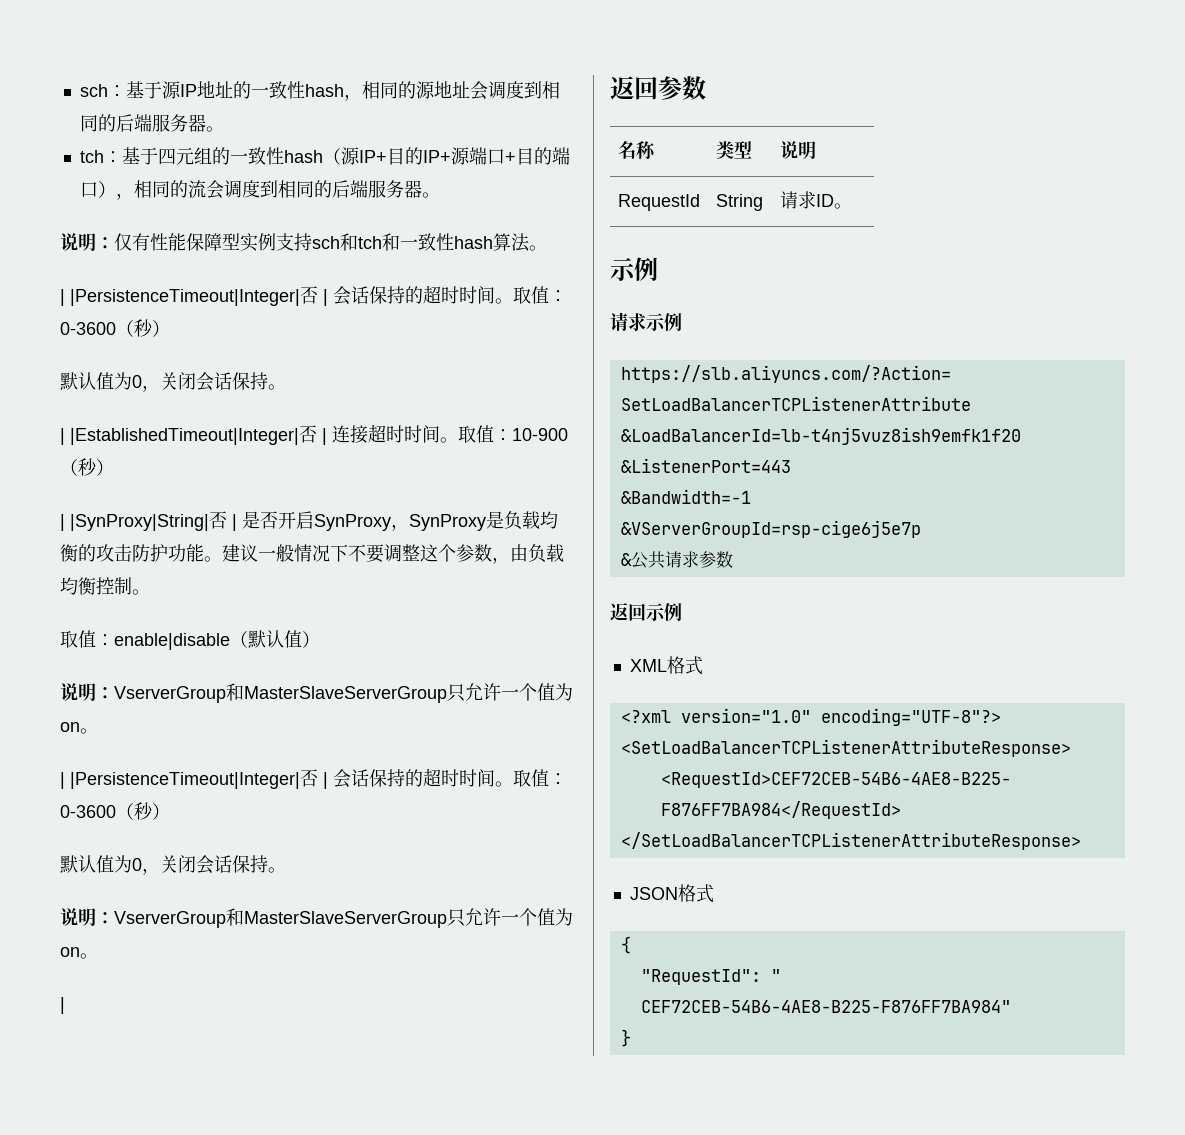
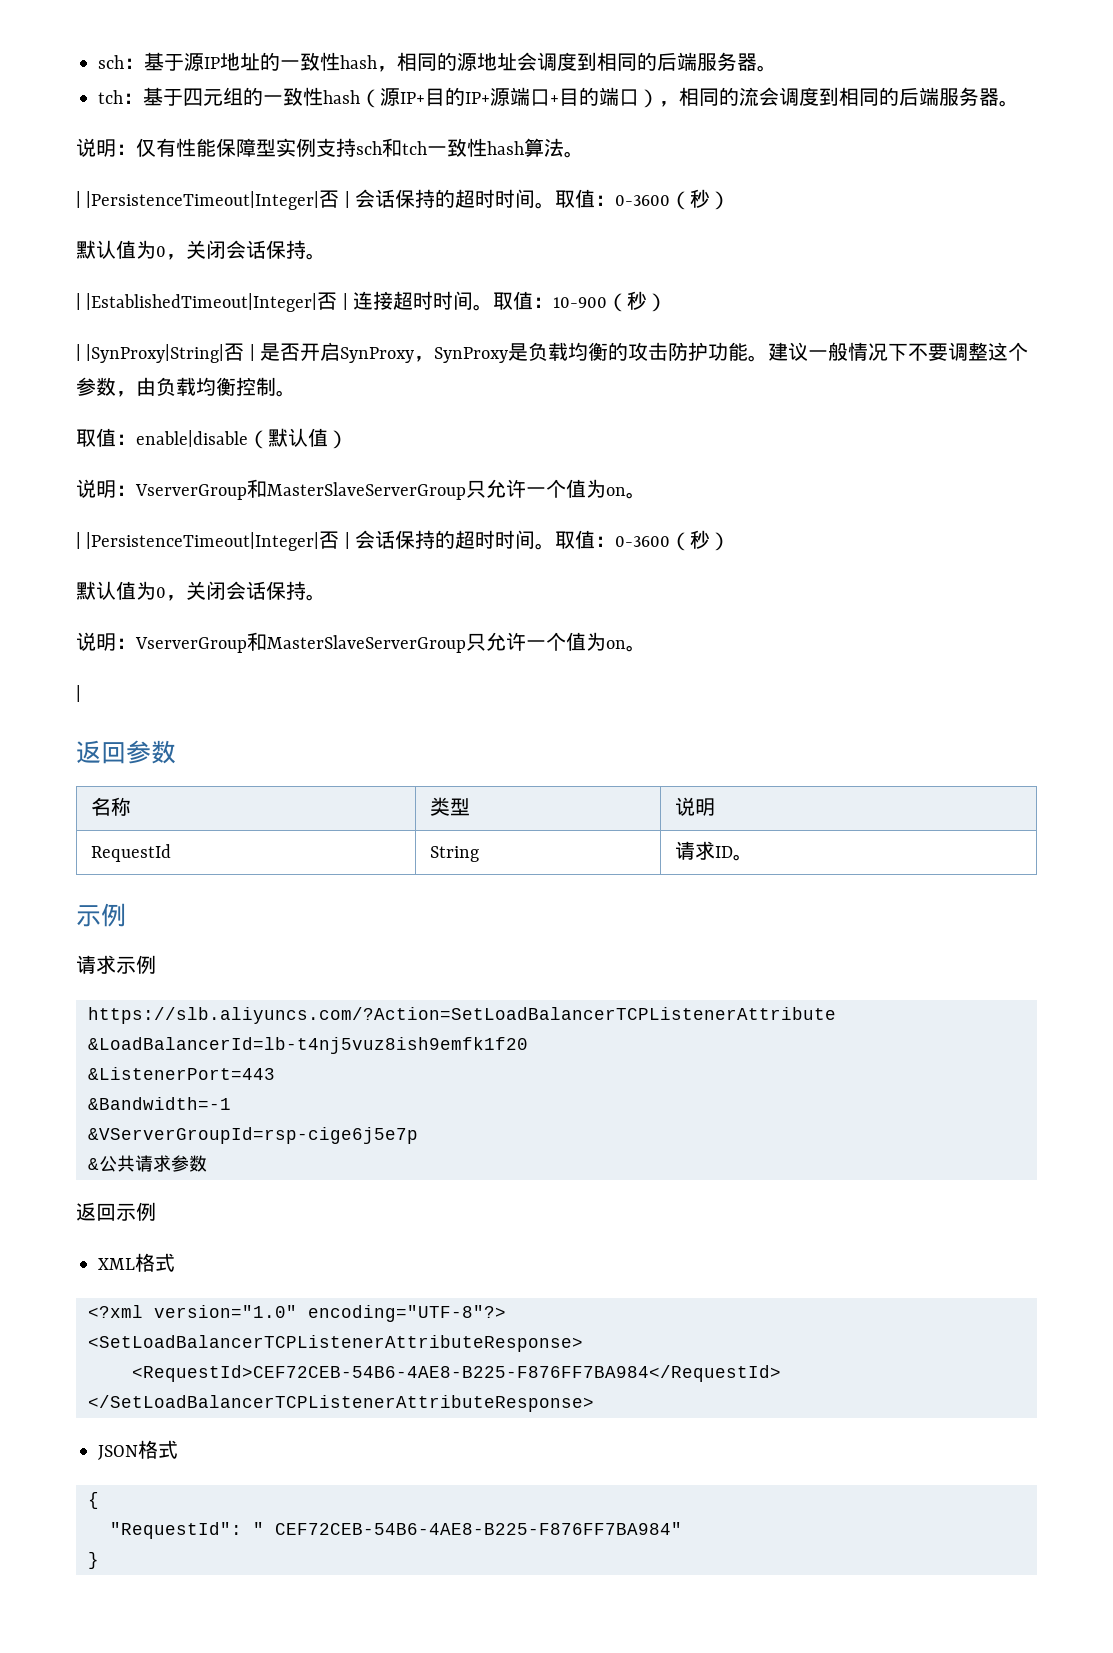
- 说明：仅有性能保障型实例支持sch和tch和一致性hash算法。
+ 说明：仅有性能保障型实例支持sch和tch一致性hash算法。

